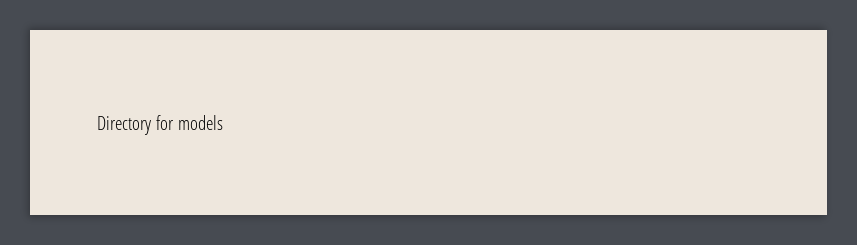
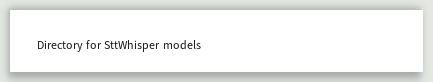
- Directory for models
+ Directory for SttWhisper models

